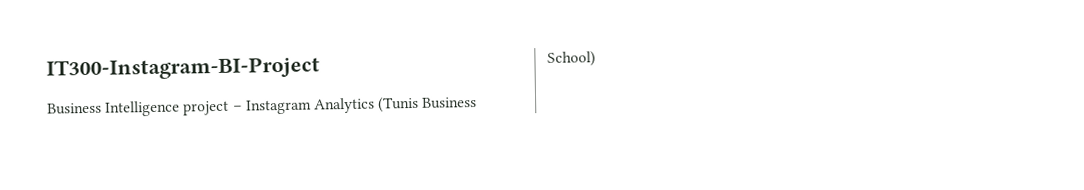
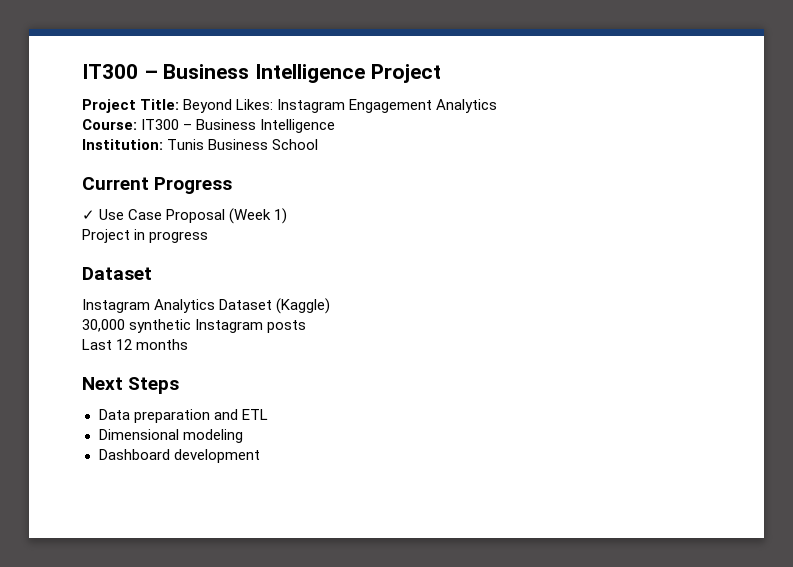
- IT300-Instagram-BI-Project
- Business Intelligence project – Instagram Analytics (Tunis Business School)
+ IT300 – Business Intelligence Project
+ Project Title: Beyond Likes: Instagram Engagement Analytics
+ Course: IT300 – Business Intelligence
+ Institution: Tunis Business School
+ Current Progress
+ ✓ Use Case Proposal (Week 1)
+ Project in progress
+ Dataset
+ Instagram Analytics Dataset (Kaggle)
+ 30,000 synthetic Instagram posts
+ Last 12 months
+ Next Steps
+ Data preparation and ETL
+ Dimensional modeling
+ Dashboard development

